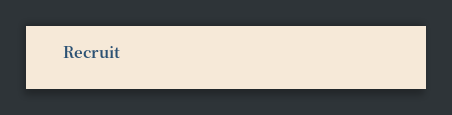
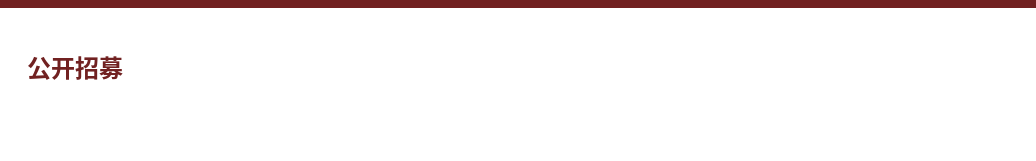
- Recruit
+ 公开招募

